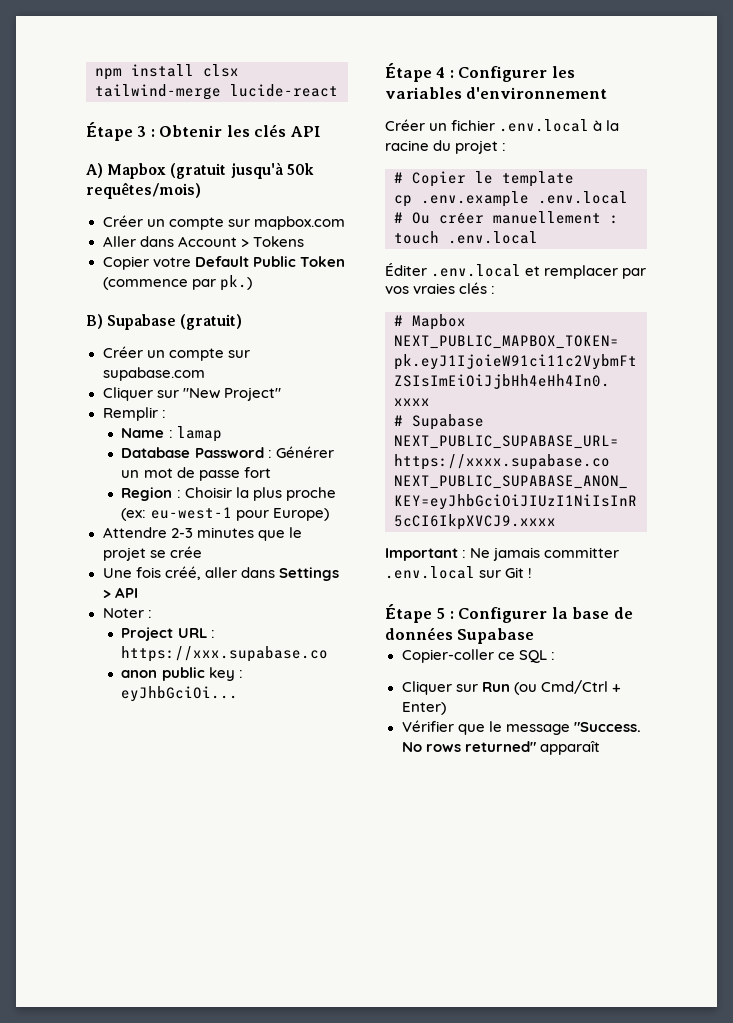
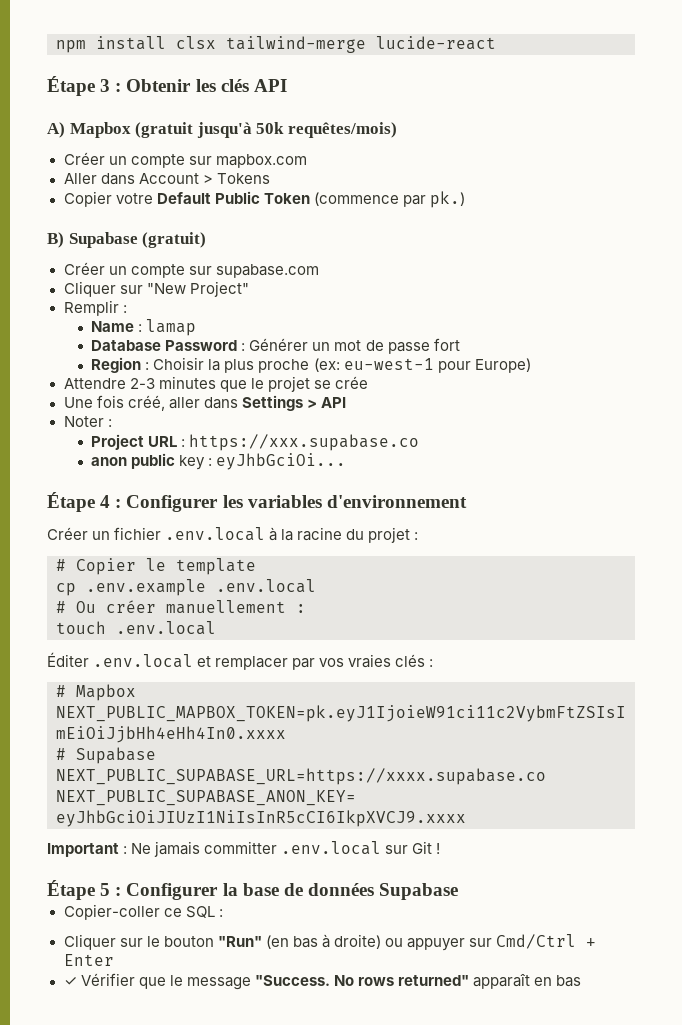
- Cliquer sur Run (ou Cmd/Ctrl + Enter)
- Vérifier que le message "Success.
+ Cliquer sur le bouton "Run" (en bas à droite) ou appuyer sur Cmd/Ctrl + Enter
+ ✓ Vérifier que le message "Success.
- No rows returned" apparaît
+ No rows returned" apparaît en bas

